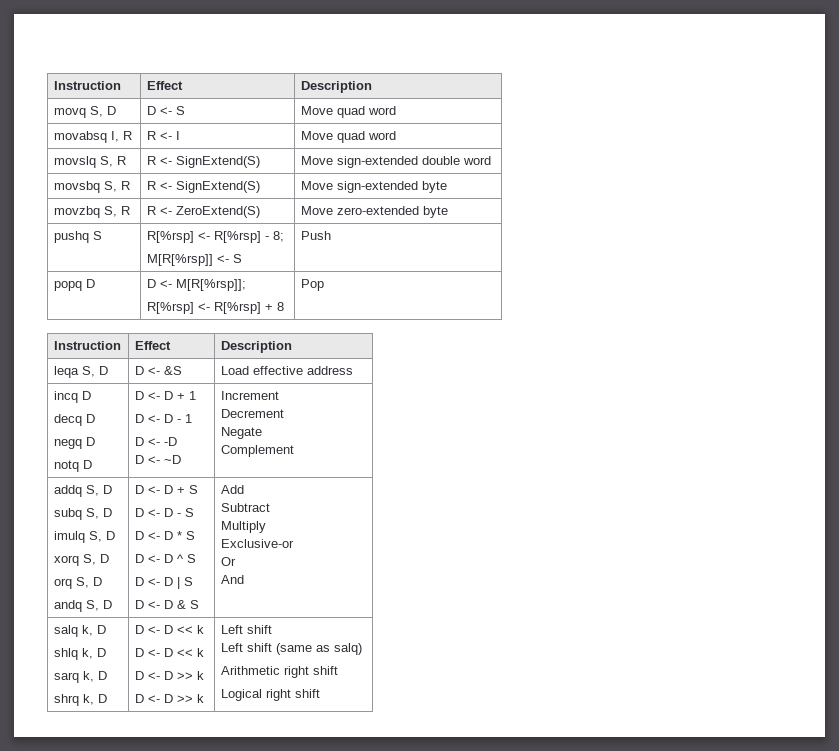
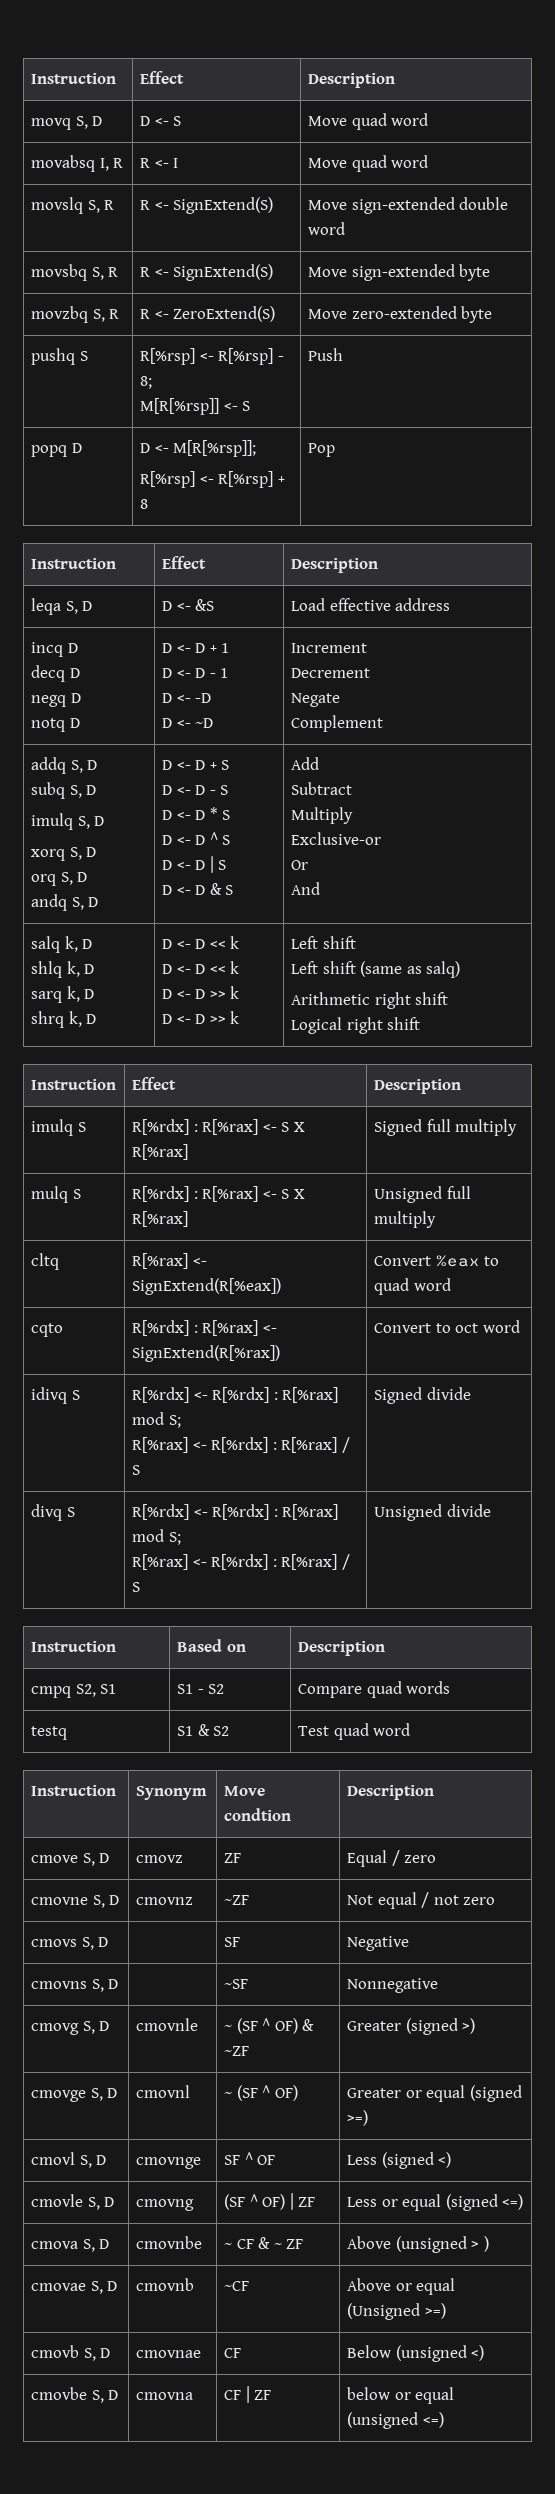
  Logical right shift
+ Instruction | Effect | Description
+ imulq S | R[%rdx] : R[%rax] <- S X R[%rax] | Signed full multiply
+ mulq S | R[%rdx] : R[%rax] <- S X R[%rax] | Unsigned full multiply
+ cltq | R[%rax] <- SignExtend(R[%eax]) | Convert %eax to quad word
+ cqto | R[%rdx] : R[%rax] <- SignExtend(R[%rax]) | Convert to oct word
+ idivq S | R[%rdx] <- R[%rdx] : R[%rax] mod S;
+ R[%rax] <- R[%rdx] : R[%rax] / S | Signed divide
+ divq S | R[%rdx] <- R[%rdx] : R[%rax] mod S;
+ R[%rax] <- R[%rdx] : R[%rax] / S | Unsigned divide
+ Instruction | Based on | Description
+ cmpq S2, S1 | S1 - S2 | Compare quad words
+ testq | S1 & S2 | Test quad word
+ Instruction | Synonym | Move condtion | Description
+ cmove S, D | cmovz | ZF | Equal / zero
+ cmovne S, D | cmovnz | ~ZF | Not equal / not zero
+ cmovs S, D | | SF | Negative
+ cmovns S, D | | ~SF | Nonnegative
+ cmovg S, D | cmovnle | ~ (SF ^ OF) & ~ZF | Greater (signed >)
+ cmovge S, D | cmovnl | ~ (SF ^ OF) | Greater or equal (signed >=)
+ cmovl S, D | cmovnge | SF ^ OF | Less (signed <)
+ cmovle S, D | cmovng | (SF ^ OF) | ZF | Less or equal (signed <=)
+ cmova S, D | cmovnbe | ~ CF & ~ ZF | Above (unsigned > )
+ cmovae S, D | cmovnb | ~CF | Above or equal (Unsigned >=)
+ cmovb S, D | cmovnae | CF | Below (unsigned <)
+ cmovbe S, D | cmovna | CF | ZF | below or equal (unsigned <=)

